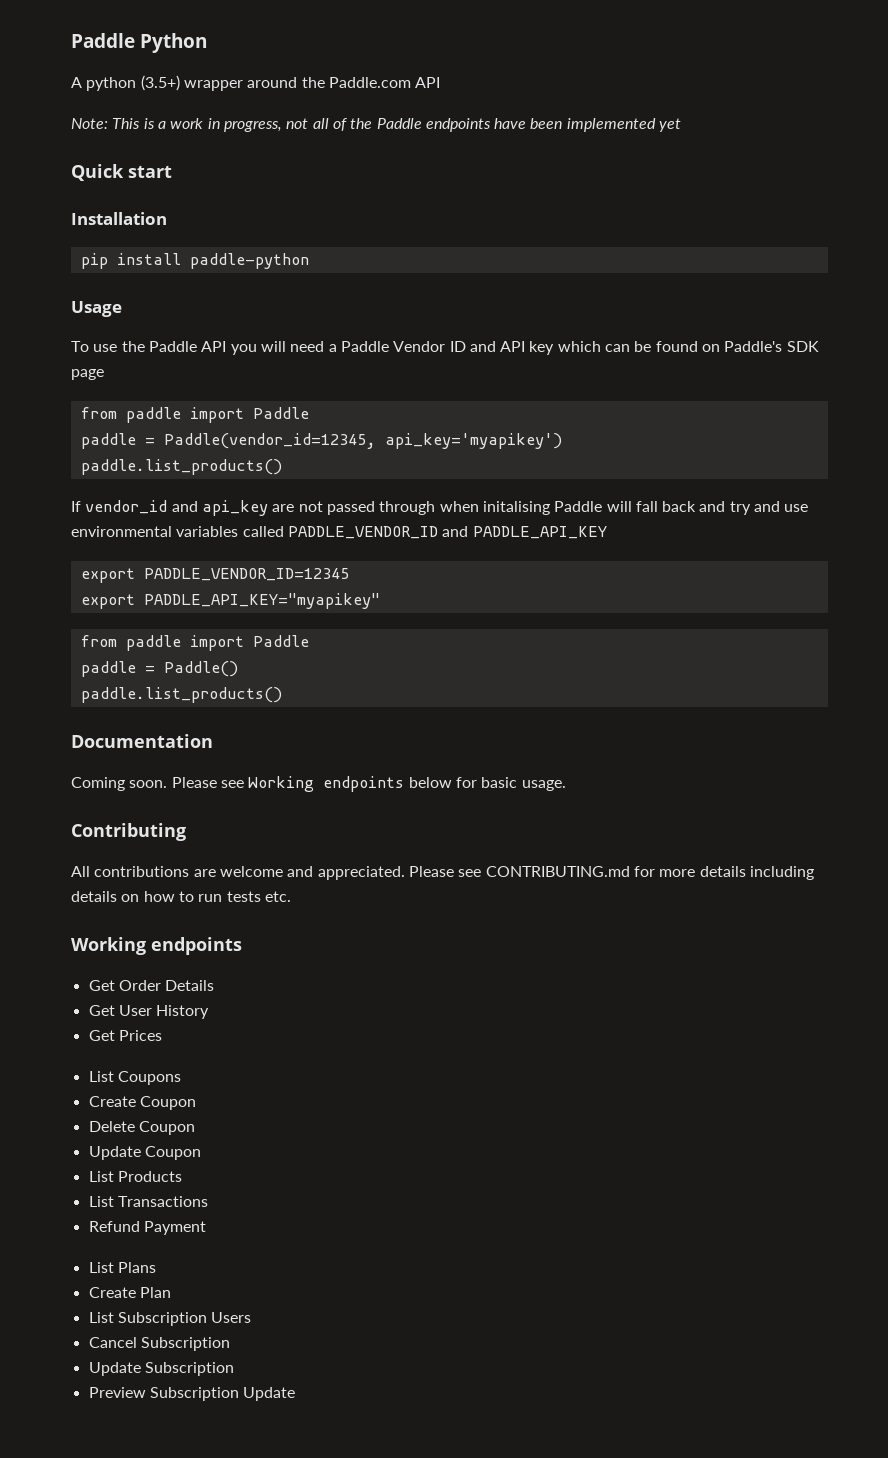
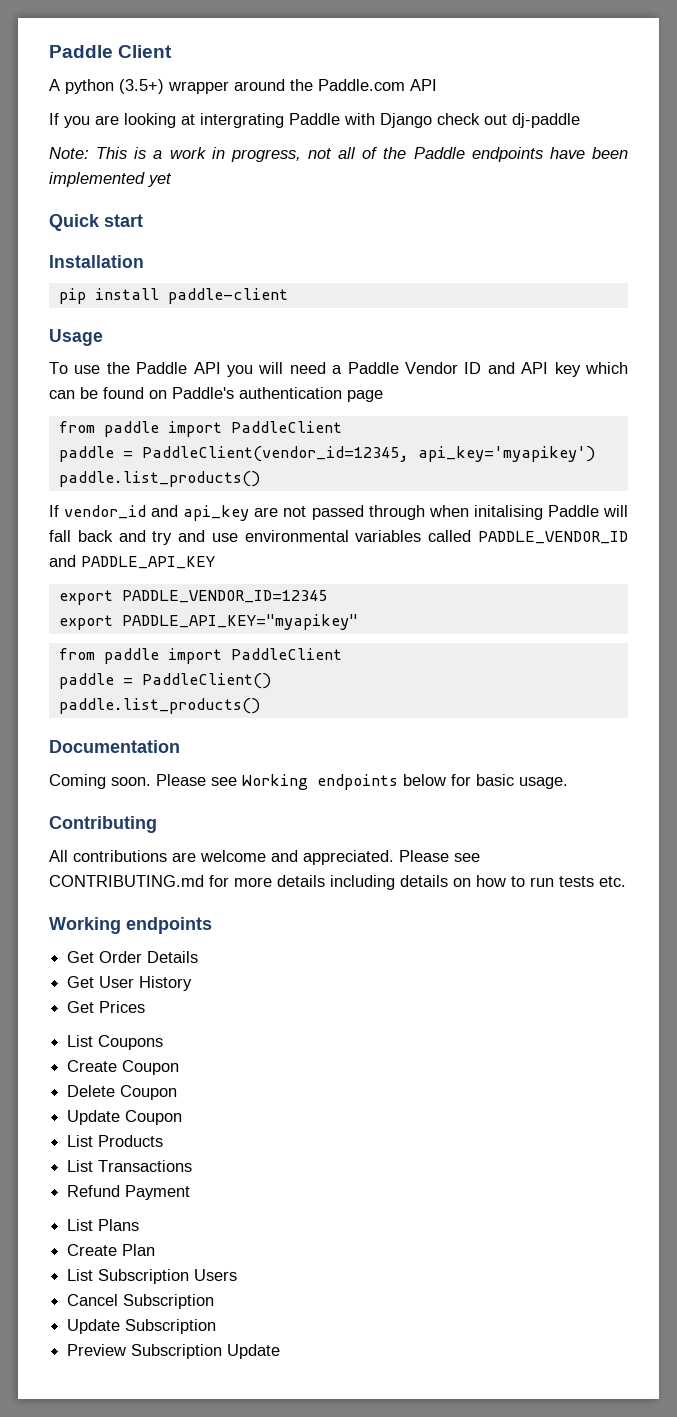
- Paddle Python
+ Paddle Client
+ If you are looking at intergrating Paddle with Django check out dj-paddle
- pip install paddle-python
+ pip install paddle-client
- To use the Paddle API you will need a Paddle Vendor ID and API key which can be found on Paddle's SDK page
- from paddle import Paddle
- paddle = Paddle(vendor_id=12345, api_key='myapikey')
+ To use the Paddle API you will need a Paddle Vendor ID and API key which can be found on Paddle's authentication page
+ from paddle import PaddleClient
+ paddle = PaddleClient(vendor_id=12345, api_key='myapikey')
  export PADDLE_API_KEY="myapikey"
- from paddle import Paddle
- paddle = Paddle()
+ from paddle import PaddleClient
+ paddle = PaddleClient()

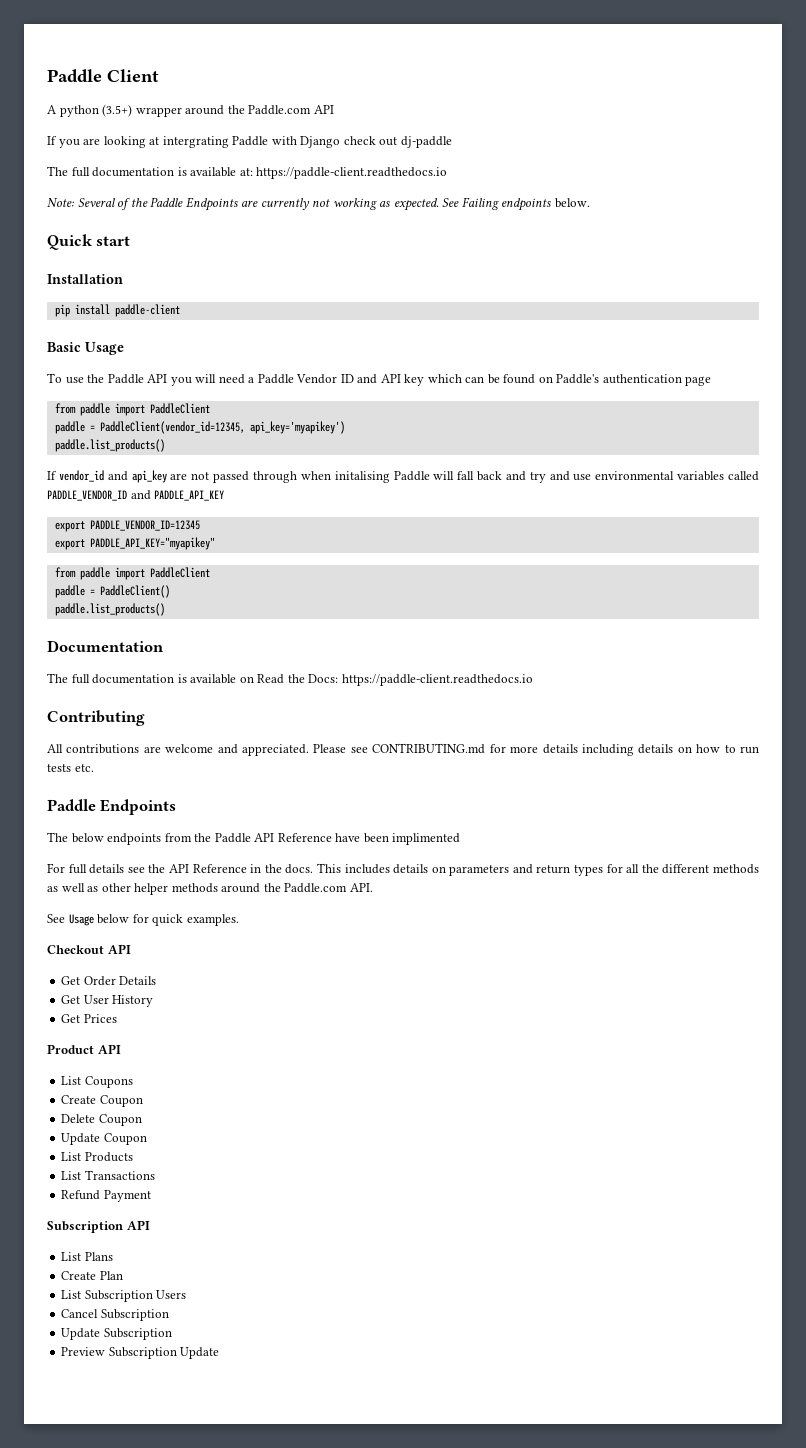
- Note: This is a work in progress, not all of the Paddle endpoints have been implemented yet
+ The full documentation is available at: https://paddle-client.readthedocs.io
+ Note: Several of the Paddle Endpoints are currently not working as expected. See Failing endpoints below.
- Usage
+ Basic Usage
- Coming soon. Please see Working endpoints below for basic usage.
+ The full documentation is available on Read the Docs: https://paddle-client.readthedocs.io
  Please see CONTRIBUTING.md for more details including details on how to run tests etc.
- Working endpoints
+ Paddle Endpoints
+ The below endpoints from the Paddle API Reference have been implimented
+ For full details see the API Reference in the docs. This includes details on parameters and return types for all the different methods as well as other helper methods around the Paddle.com API.
+ See Usage below for quick examples.
+ Checkout API
+ Product API
+ Subscription API

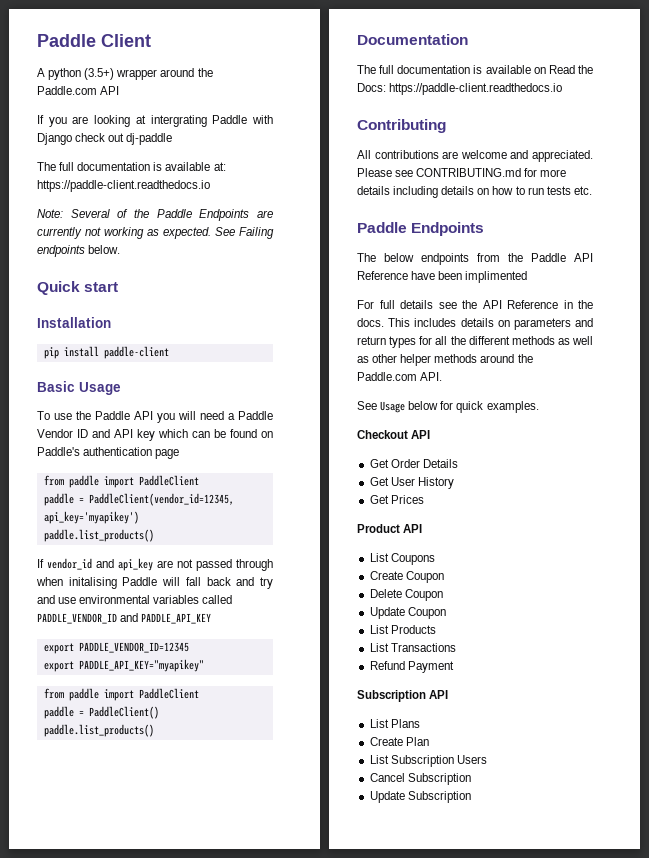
- Preview Subscription Update

